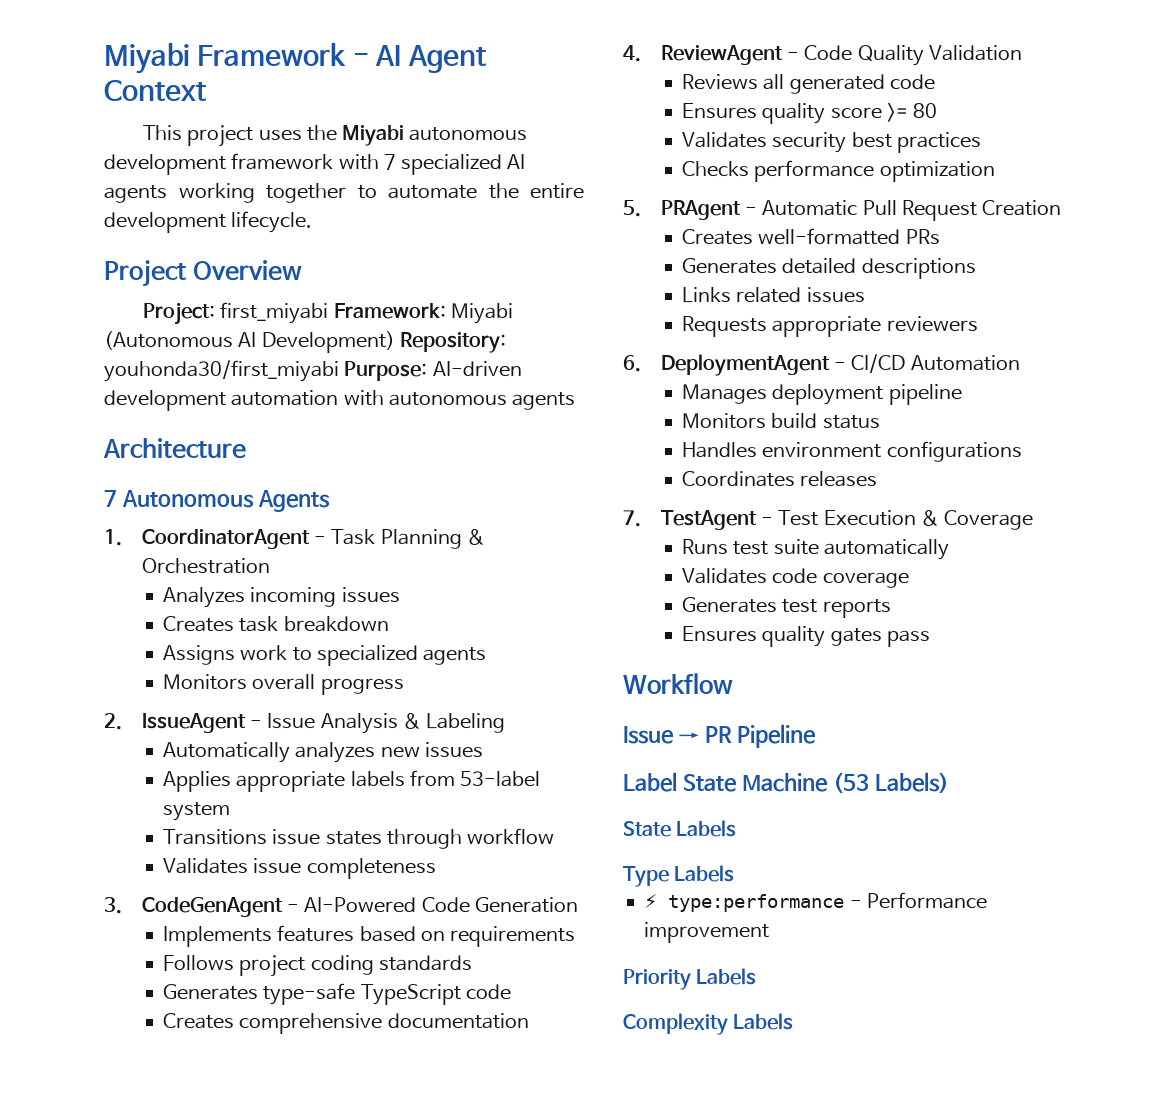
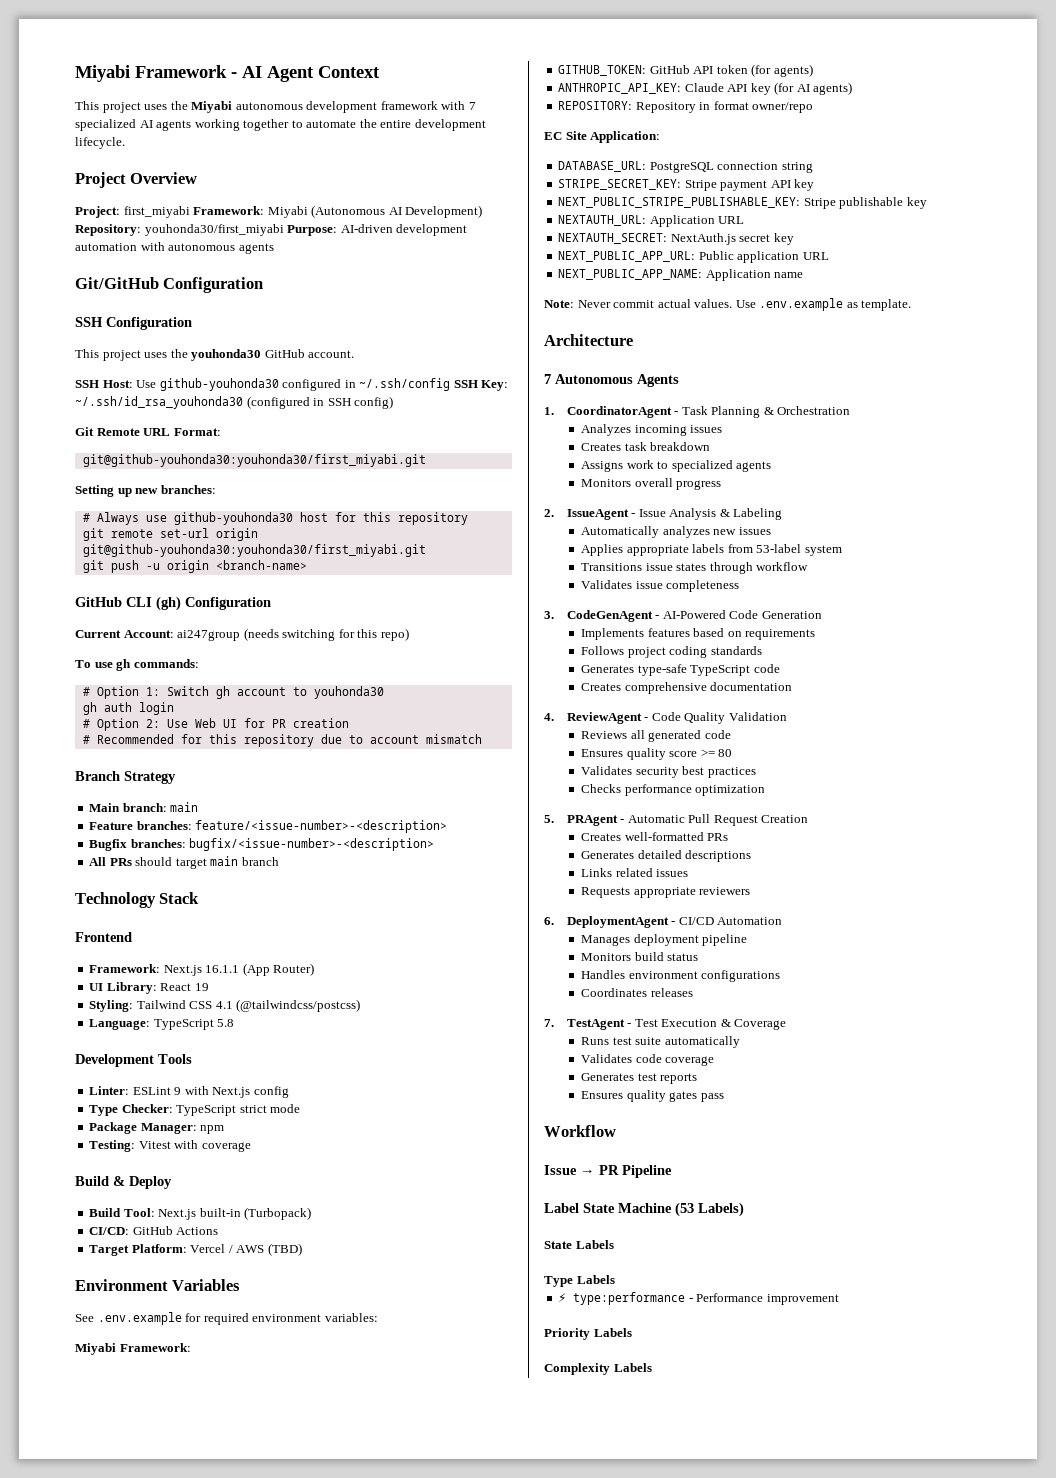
+ Git/GitHub Configuration
+ SSH Configuration
+ This project uses the youhonda30 GitHub account.
+ SSH Host: Use github-youhonda30 configured in ~/.ssh/config SSH Key: ~/.ssh/id_rsa_youhonda30 (configured in SSH config)
+ Git Remote URL Format:
+ git@github-youhonda30:youhonda30/first_miyabi.git
+ Setting up new branches:
+ # Always use github-youhonda30 host for this repository
+ git remote set-url origin git@github-youhonda30:youhonda30/first_miyabi.git
+ git push -u origin <branch-name>
+ GitHub CLI (gh) Configuration
+ Current Account: ai247group (needs switching for this repo)
+ To use gh commands:
+ # Option 1: Switch gh account to youhonda30
+ gh auth login
+ # Option 2: Use Web UI for PR creation
+ # Recommended for this repository due to account mismatch
+ Branch Strategy
+ Main branch: main
+ Feature branches: feature/<issue-number>-<description>
+ Bugfix branches: bugfix/<issue-number>-<description>
+ All PRs should target main branch
+ Technology Stack
+ Frontend
+ Framework: Next.js 16.1.1 (App Router)
+ UI Library: React 19
+ Styling: Tailwind CSS 4.1 (@tailwindcss/postcss)
+ Language: TypeScript 5.8
+ Development Tools
+ Linter: ESLint 9 with Next.js config
+ Type Checker: TypeScript strict mode
+ Package Manager: npm
+ Testing: Vitest with coverage
+ Build & Deploy
+ Build Tool: Next.js built-in (Turbopack)
+ CI/CD: GitHub Actions
+ Target Platform: Vercel / AWS (TBD)
+ Environment Variables
+ See .env.example for required environment variables:
+ Miyabi Framework:
+ GITHUB_TOKEN: GitHub API token (for agents)
+ ANTHROPIC_API_KEY: Claude API key (for AI agents)
+ REPOSITORY: Repository in format owner/repo
+ EC Site Application:
+ DATABASE_URL: PostgreSQL connection string
+ STRIPE_SECRET_KEY: Stripe payment API key
+ NEXT_PUBLIC_STRIPE_PUBLISHABLE_KEY: Stripe publishable key
+ NEXTAUTH_URL: Application URL
+ NEXTAUTH_SECRET: NextAuth.js secret key
+ NEXT_PUBLIC_APP_URL: Public application URL
+ NEXT_PUBLIC_APP_NAME: Application name
+ Note: Never commit actual values. Use .env.example as template.

